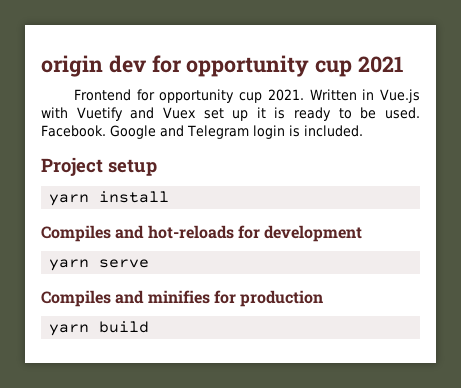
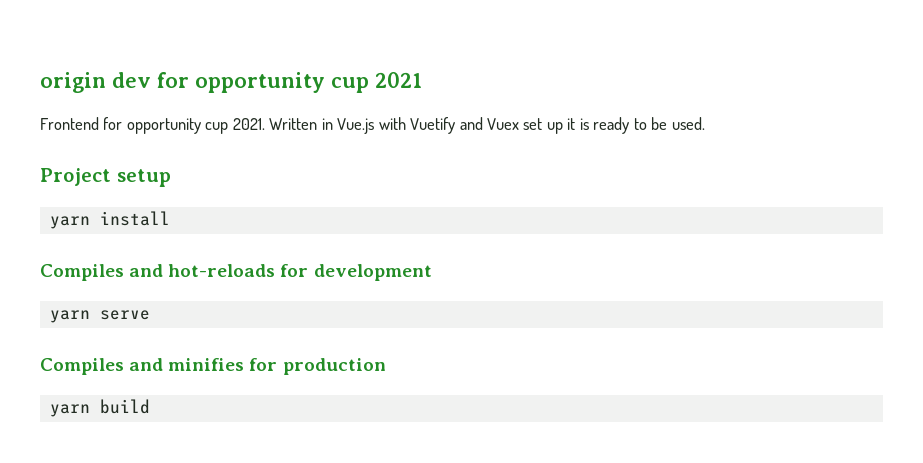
- Facebook. Google and Telegram login is included.

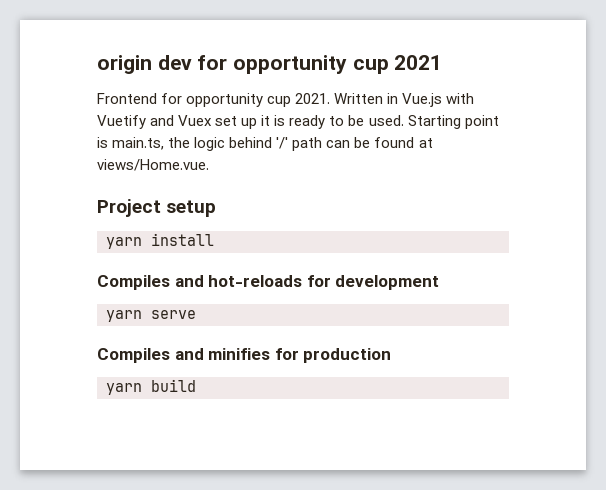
+ Starting point is main.ts, the logic behind '/' path can be found at views/Home.vue.

